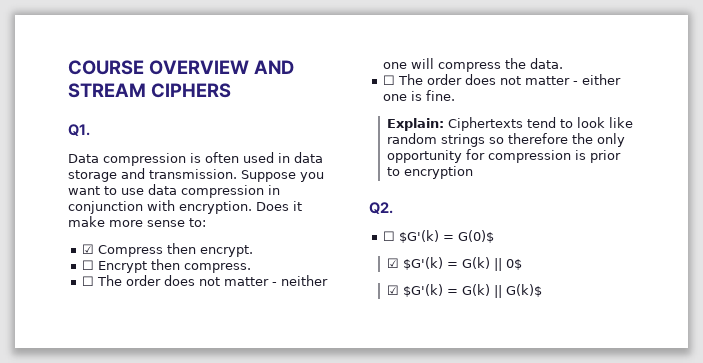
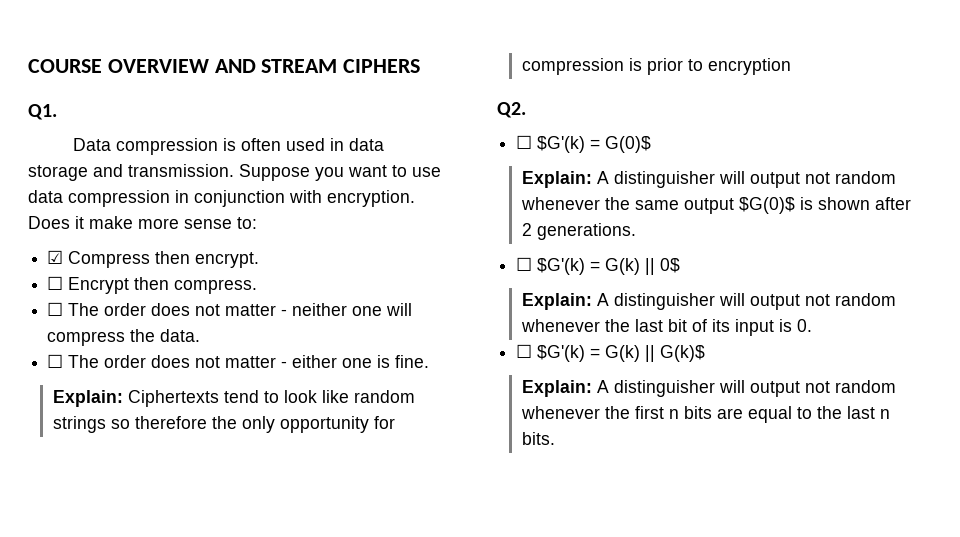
- ☑ $G'(k) = G(k) || 0$
+ Explain: A distinguisher will output not random whenever the same output $G(0)$ is shown after 2 generations.
+ ☐ $G'(k) = G(k) || 0$
- ☑ $G'(k) = G(k) || G(k)$
+ Explain: A distinguisher will output not random whenever the last bit of its input is 0.
+ ☐ $G'(k) = G(k) || G(k)$
+ Explain: A distinguisher will output not random whenever the first n bits are equal to the last n bits.

